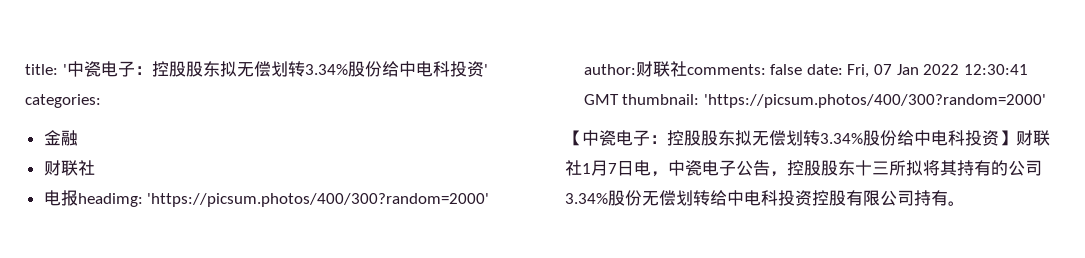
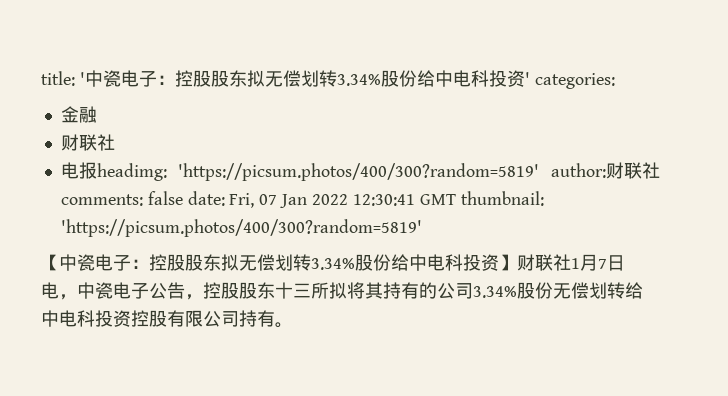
- 电报headimg: 'https://picsum.photos/400/300?random=2000' author:财联社comments: false date: Fri, 07 Jan 2022 12:30:41 GMT thumbnail: 'https://picsum.photos/400/300?random=2000'
+ 电报headimg: 'https://picsum.photos/400/300?random=5819' author:财联社comments: false date: Fri, 07 Jan 2022 12:30:41 GMT thumbnail: 'https://picsum.photos/400/300?random=5819'

